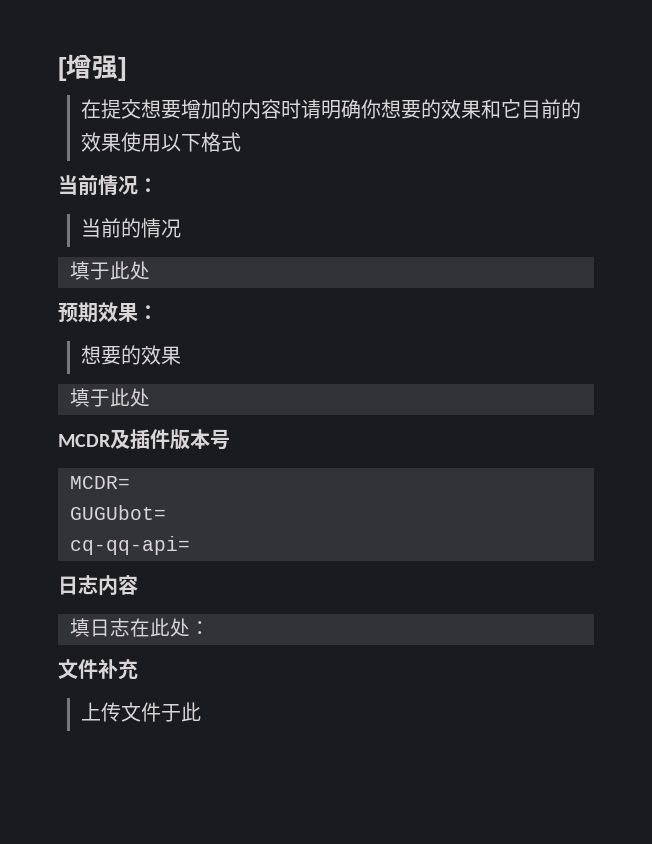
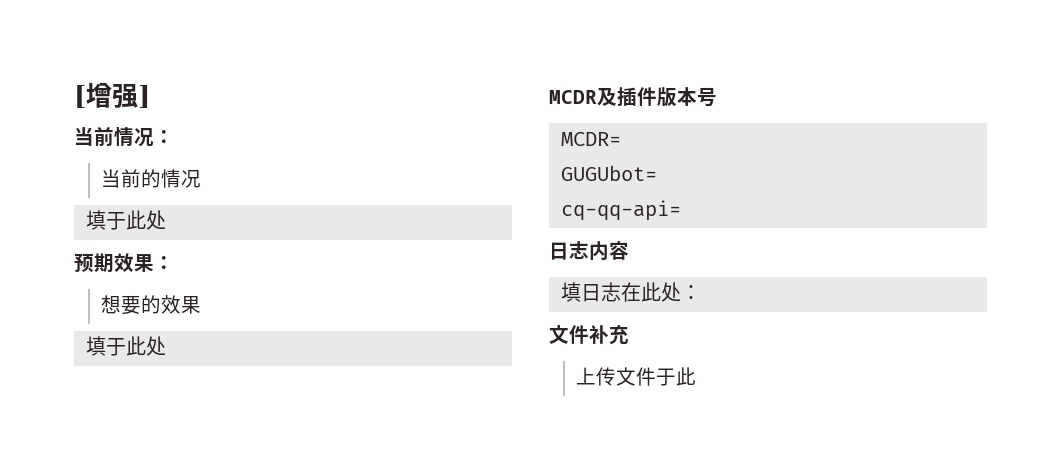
- 在提交想要增加的内容时请明确你想要的效果和它目前的效果使用以下格式

